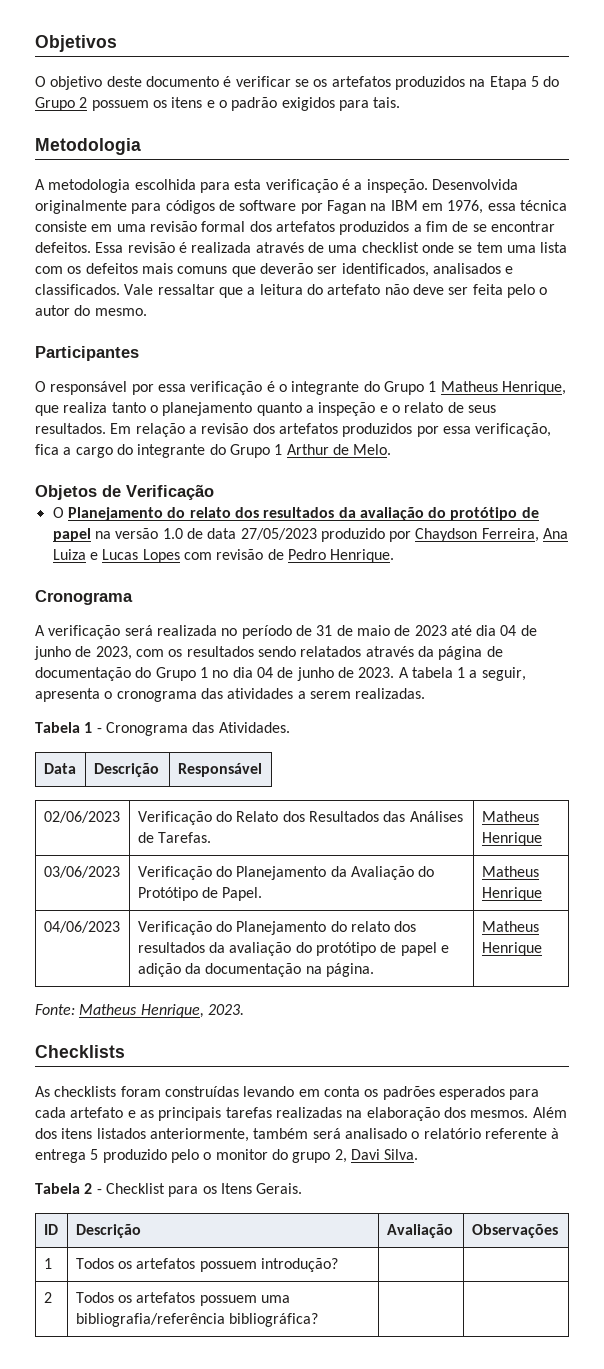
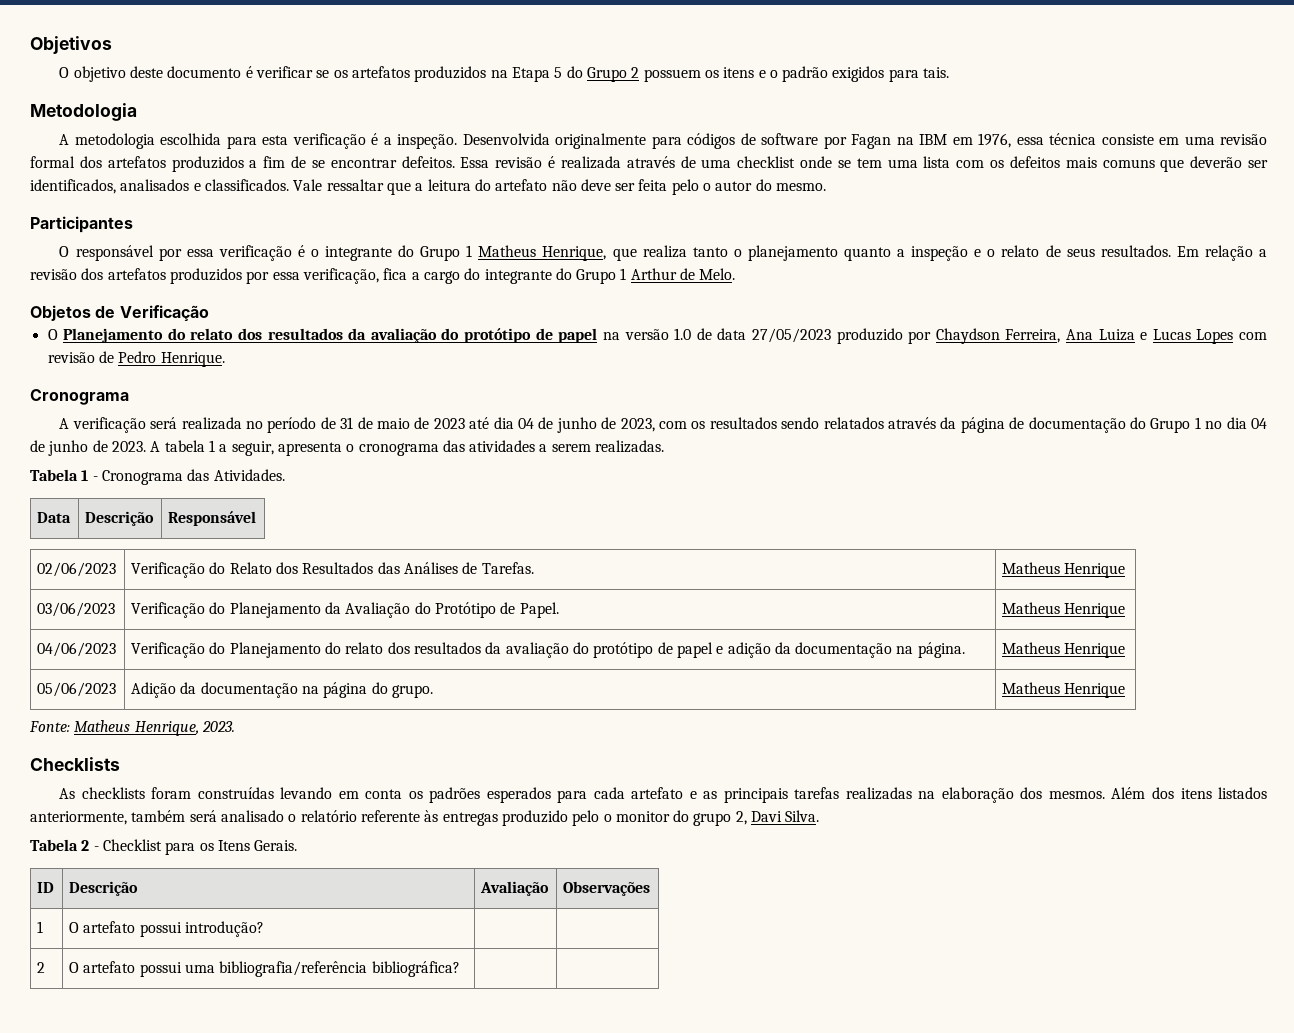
+ 05/06/2023 | Adição da documentação na página do grupo. | Matheus Henrique
- Além dos itens listados anteriormente, também será analisado o relatório referente à entrega 5 produzido pelo o monitor do grupo 2, Davi Silva.
+ Além dos itens listados anteriormente, também será analisado o relatório referente às entregas produzido pelo o monitor do grupo 2, Davi Silva.
- 1 | Todos os artefatos possuem introdução? | |
- 2 | Todos os artefatos possuem uma bibliografia/referência bibliográfica? | |
+ 1 | O artefato possui introdução? | |
+ 2 | O artefato possui uma bibliografia/referência bibliográfica? | |

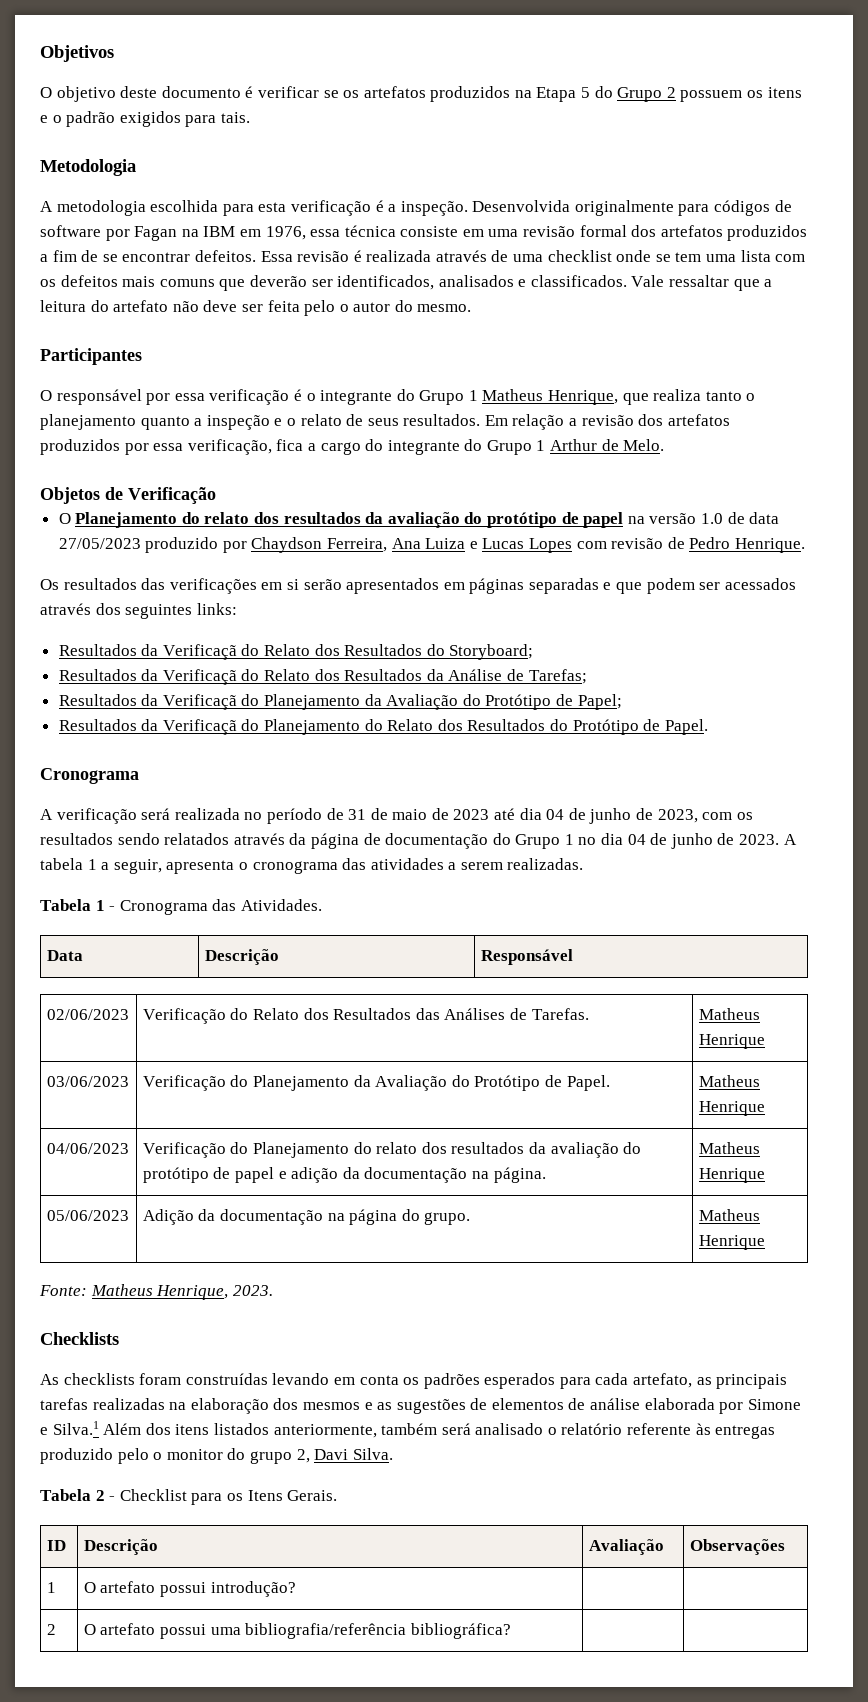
+ Os resultados das verificações em si serão apresentados em páginas separadas e que podem ser acessados através dos seguintes links:
+ Resultados da Verificaçã do Relato dos Resultados do Storyboard;
+ Resultados da Verificaçã do Relato dos Resultados da Análise de Tarefas;
+ Resultados da Verificaçã do Planejamento da Avaliação do Protótipo de Papel;
+ Resultados da Verificaçã do Planejamento do Relato dos Resultados do Protótipo de Papel.
- As checklists foram construídas levando em conta os padrões esperados para cada artefato e as principais tarefas realizadas na elaboração dos mesmos. Além dos itens listados anteriormente, também será analisado o relatório referente às entregas produzido pelo o monitor do grupo 2, Davi Silva.
+ As checklists foram construídas levando em conta os padrões esperados para cada artefato, as principais tarefas realizadas na elaboração dos mesmos e as sugestões de elementos de análise elaborada por Simone e Silva.1 Além dos itens listados anteriormente, também será analisado o relatório referente às entregas produzido pelo o monitor do grupo 2, Davi Silva.

